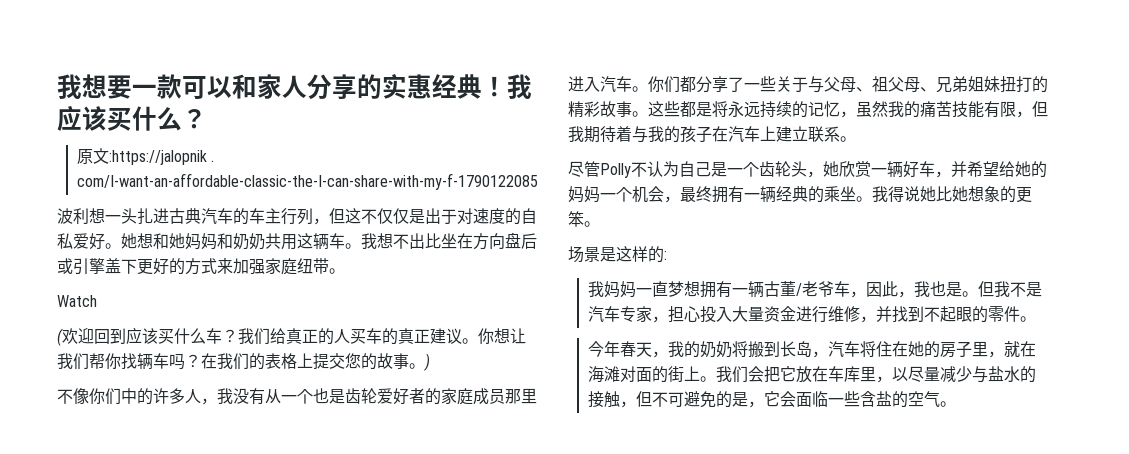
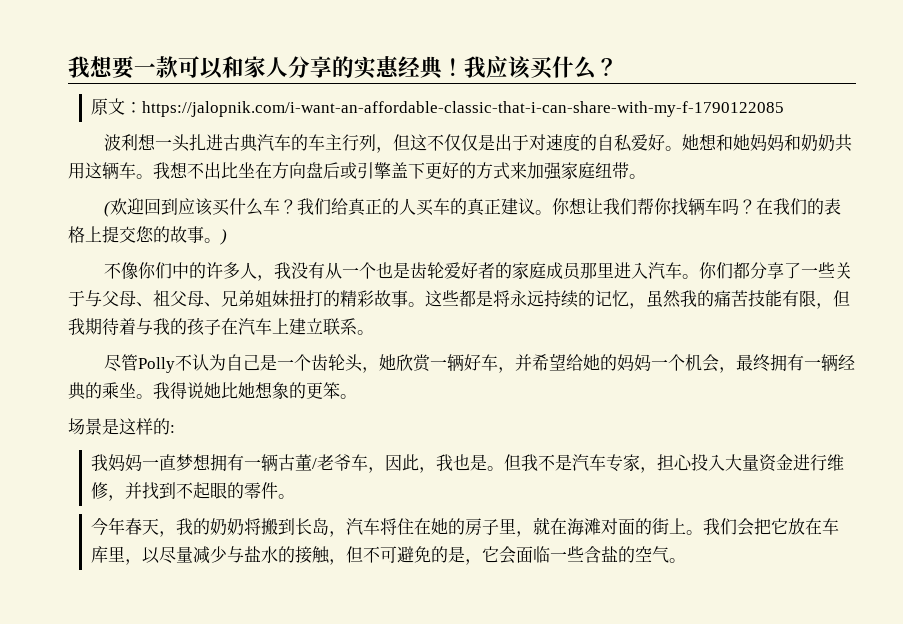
- 原文:https://jalopnik . com/I-want-an-affordable-classic-the-I-can-share-with-my-f-1790122085
+ 原文：https://jalopnik.com/i-want-an-affordable-classic-that-i-can-share-with-my-f-1790122085
- Watch

